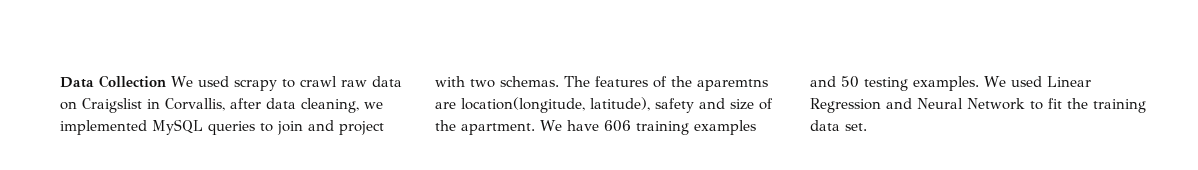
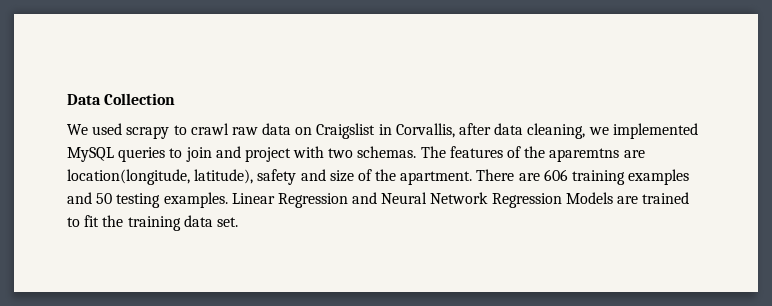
- Data Collection We used scrapy to crawl raw data on Craigslist in Corvallis, after data cleaning, we implemented MySQL queries to join and project with two schemas.
+ Data Collection
+ We used scrapy to crawl raw data on Craigslist in Corvallis, after data cleaning, we implemented MySQL queries to join and project with two schemas.
- We have 606 training examples and 50 testing examples.
+ There are 606 training examples and 50 testing examples.
- We used Linear Regression and Neural Network to fit the training data set.
+ Linear Regression and Neural Network Regression Models are trained to fit the training data set.

